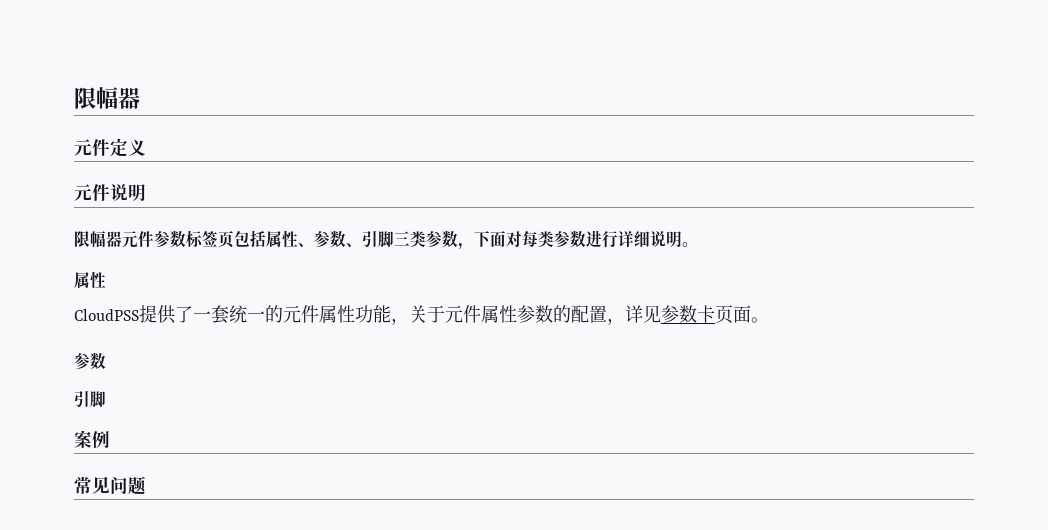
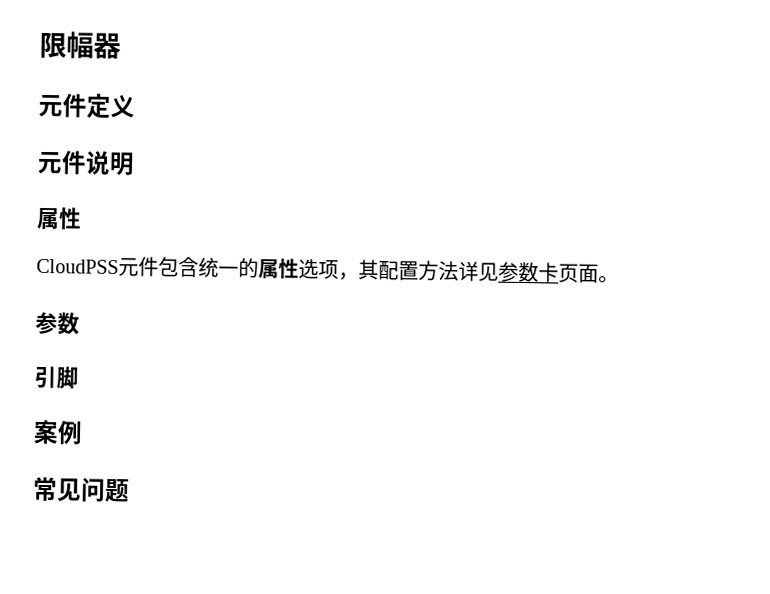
  元件说明
- 限幅器元件参数标签页包括属性、参数、引脚三类参数，下面对每类参数进行详细说明。
  属性
- CloudPSS提供了一套统一的元件属性功能，关于元件属性参数的配置，详见参数卡页面。
+ CloudPSS元件包含统一的属性选项，其配置方法详见参数卡页面。

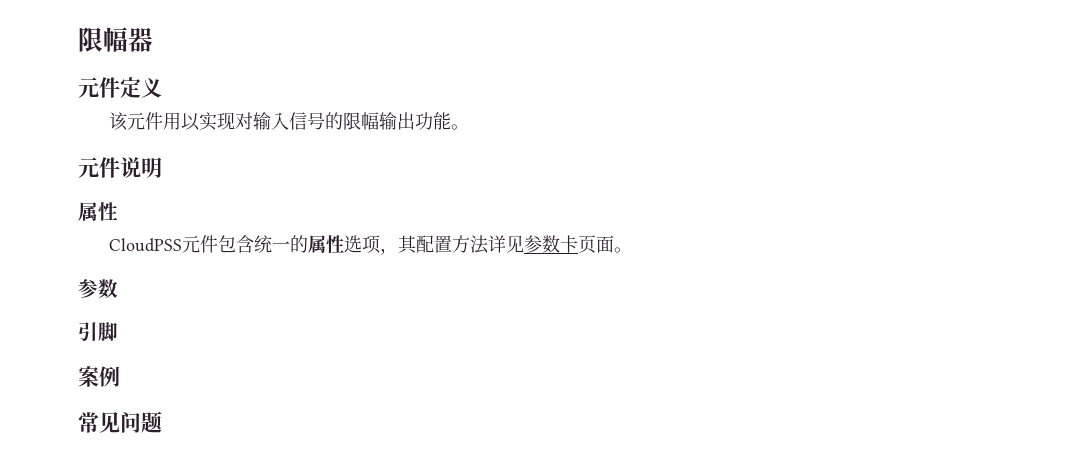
+ 该元件用以实现对输入信号的限幅输出功能。

